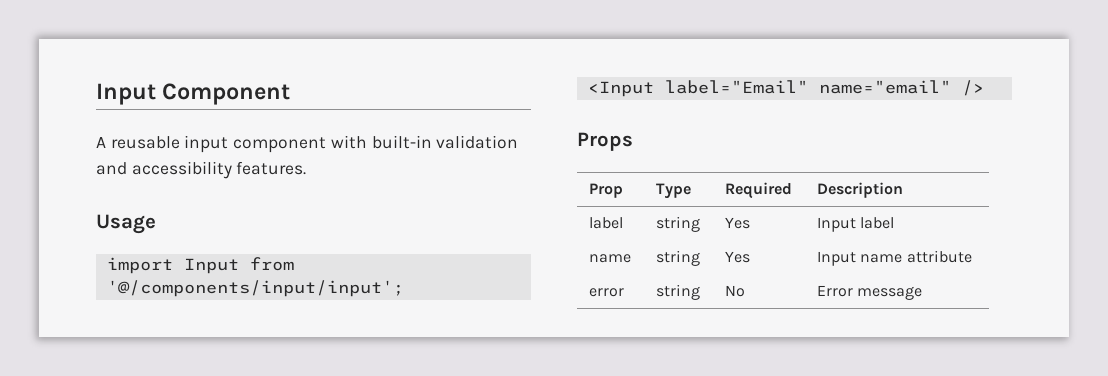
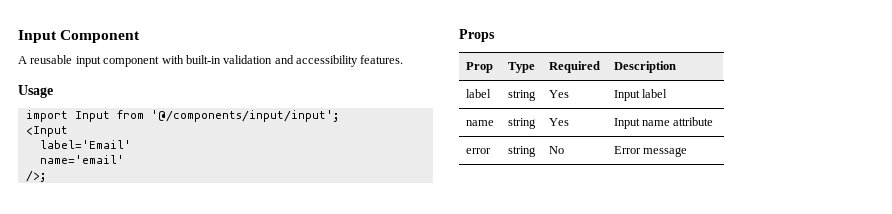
- <Input label="Email" name="email" />
+ <Input
+ label='Email'
+ name='email'
+ />;

